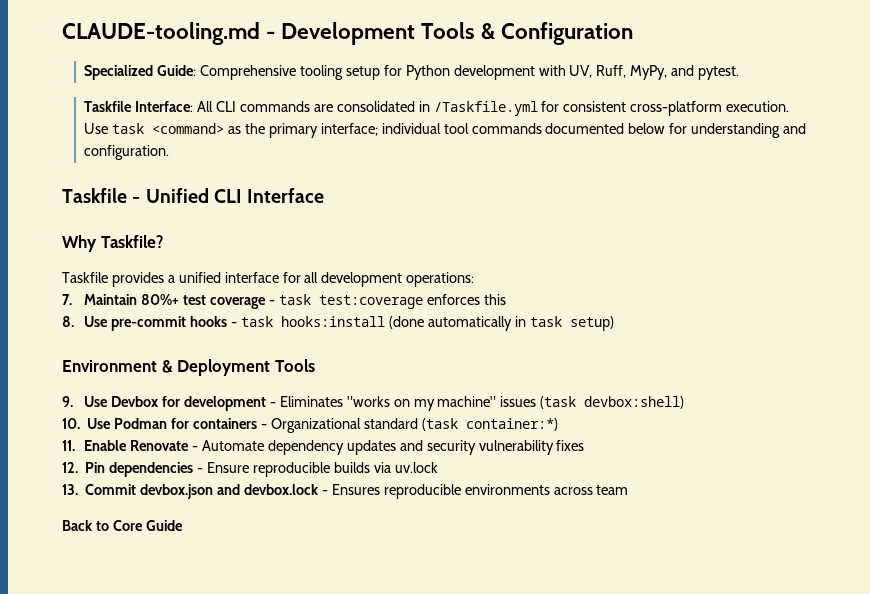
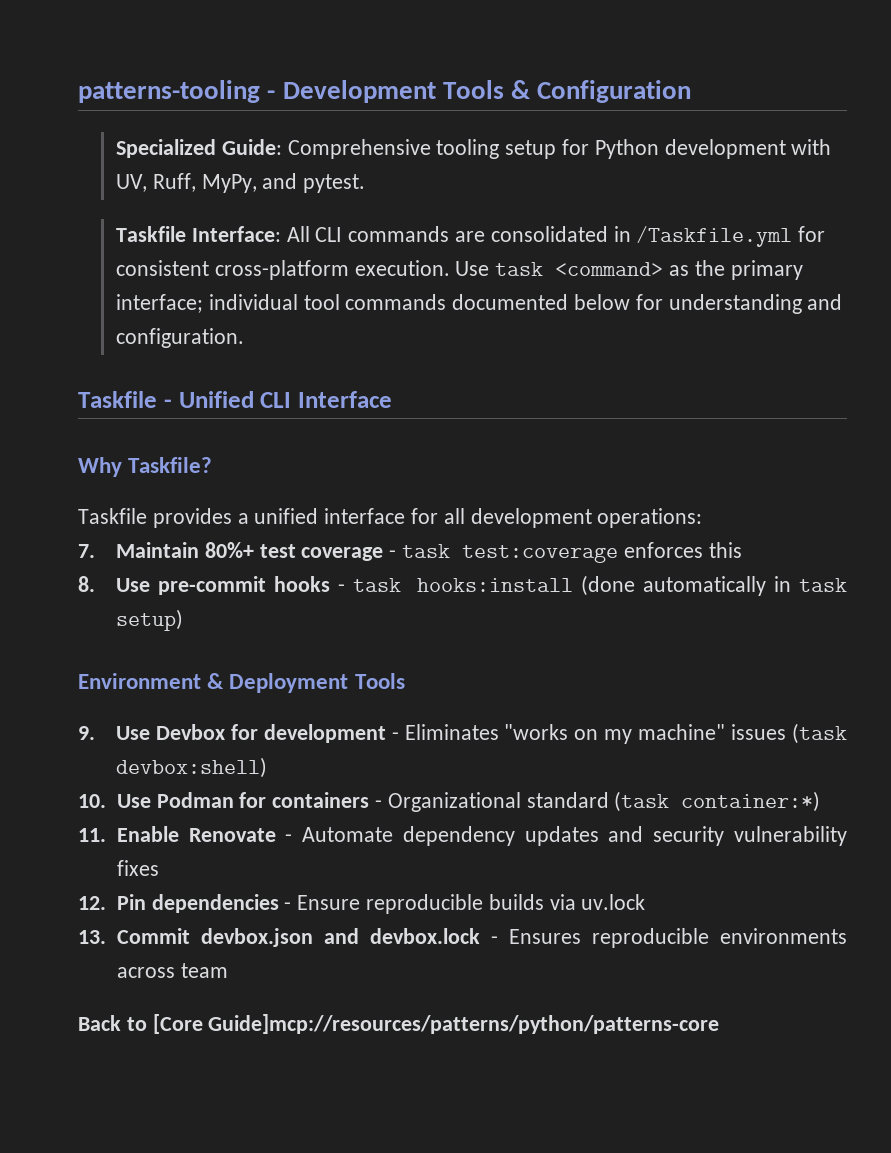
- CLAUDE-tooling.md - Development Tools & Configuration
+ patterns-tooling - Development Tools & Configuration
- Back to Core Guide
+ Back to [Core Guide]mcp://resources/patterns/python/patterns-core

